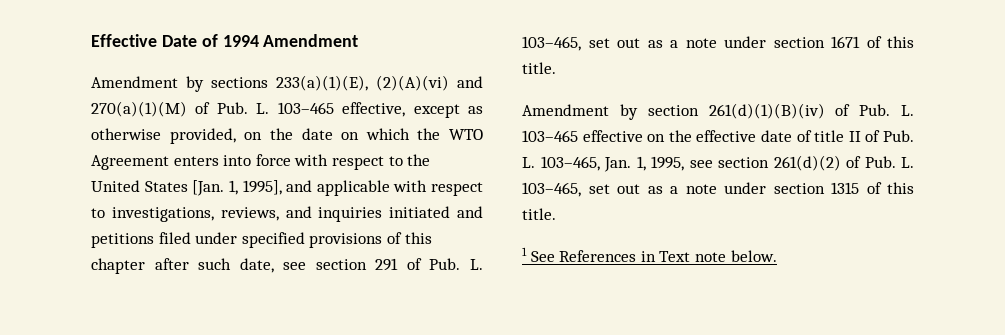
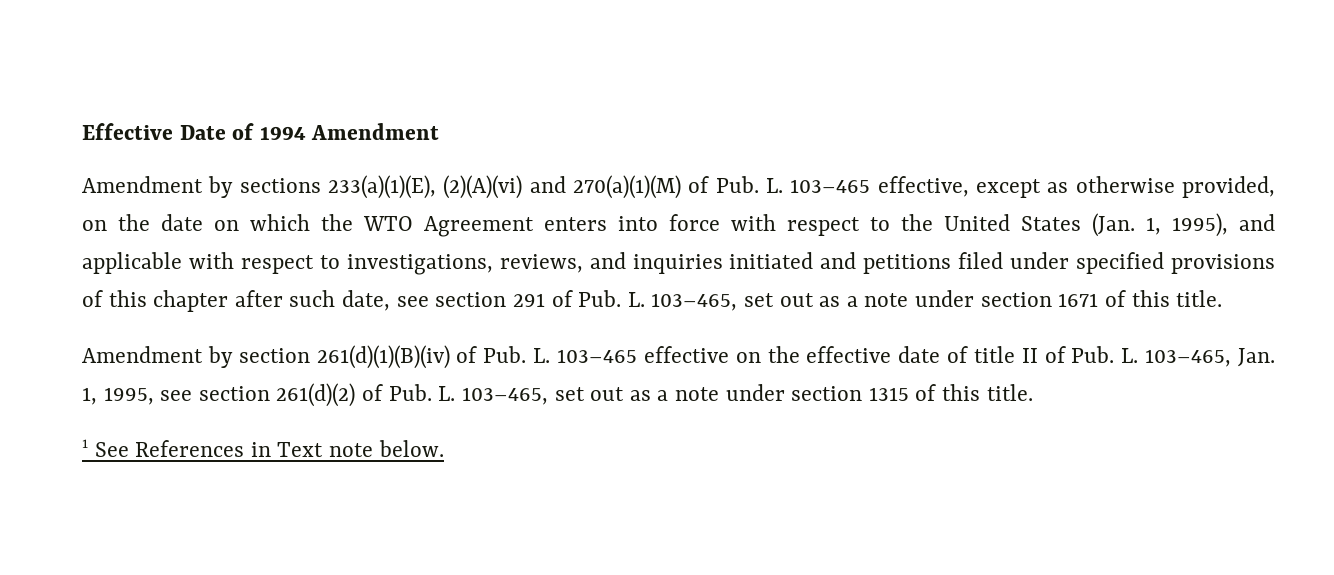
- Amendment by sections 233(a)(1)(E), (2)(A)(vi) and 270(a)(1)(M) of Pub. L. 103–465 effective, except as otherwise provided, on the date on which the WTO Agreement enters into force with respect to the United States [Jan. 1, 1995], and applicable with respect to investigations, reviews, and inquiries initiated and petitions filed under specified provisions of this chapter after such date, see section 291 of Pub. L. 103–465, set out as a note under section 1671 of this title.
+ Amendment by sections 233(a)(1)(E), (2)(A)(vi) and 270(a)(1)(M) of Pub. L. 103–465 effective, except as otherwise provided, on the date on which the WTO Agreement enters into force with respect to the United States (Jan. 1, 1995), and applicable with respect to investigations, reviews, and inquiries initiated and petitions filed under specified provisions of this chapter after such date, see section 291 of Pub. L. 103–465, set out as a note under section 1671 of this title.

